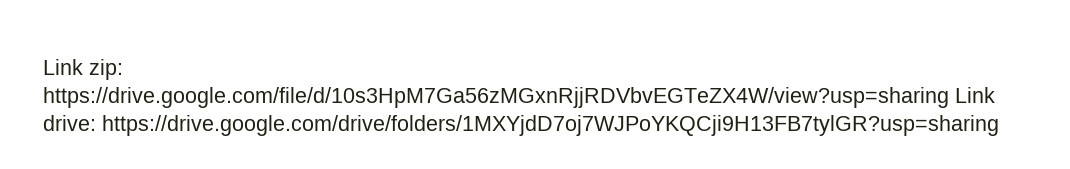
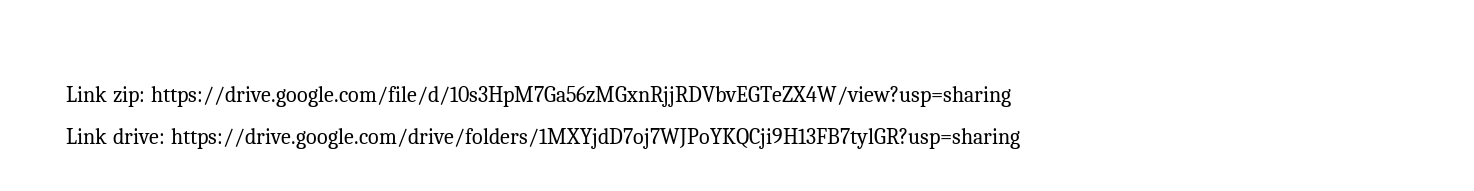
- Link zip: https://drive.google.com/file/d/10s3HpM7Ga56zMGxnRjjRDVbvEGTeZX4W/view?usp=sharing Link drive: https://drive.google.com/drive/folders/1MXYjdD7oj7WJPoYKQCji9H13FB7tylGR?usp=sharing
+ Link zip: https://drive.google.com/file/d/10s3HpM7Ga56zMGxnRjjRDVbvEGTeZX4W/view?usp=sharing
+ Link drive: https://drive.google.com/drive/folders/1MXYjdD7oj7WJPoYKQCji9H13FB7tylGR?usp=sharing

